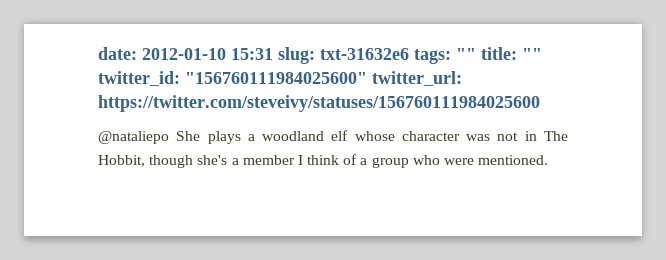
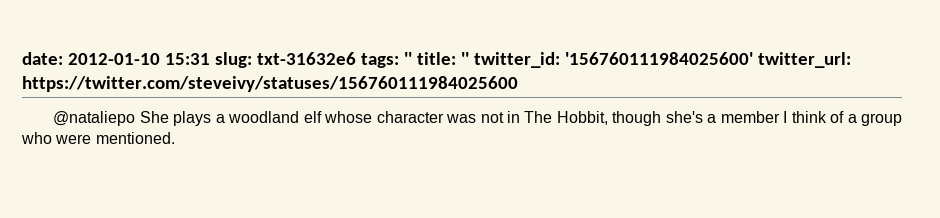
- date: 2012-01-10 15:31 slug: txt-31632e6 tags: "" title: "" twitter_id: "156760111984025600" twitter_url: https://twitter.com/steveivy/statuses/156760111984025600
+ date: 2012-01-10 15:31 slug: txt-31632e6 tags: '' title: '' twitter_id: '156760111984025600' twitter_url: https://twitter.com/steveivy/statuses/156760111984025600

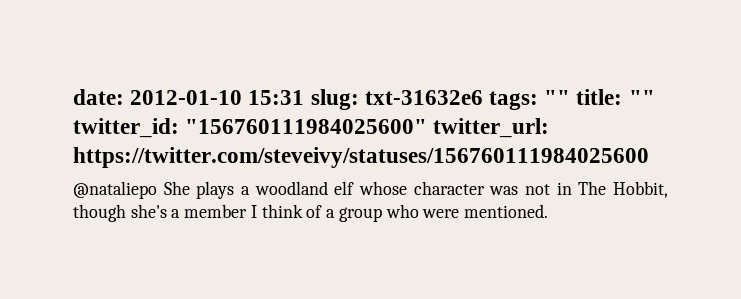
- date: 2012-01-10 15:31 slug: txt-31632e6 tags: '' title: '' twitter_id: '156760111984025600' twitter_url: https://twitter.com/steveivy/statuses/156760111984025600
+ date: 2012-01-10 15:31 slug: txt-31632e6 tags: "" title: "" twitter_id: "156760111984025600" twitter_url: https://twitter.com/steveivy/statuses/156760111984025600

